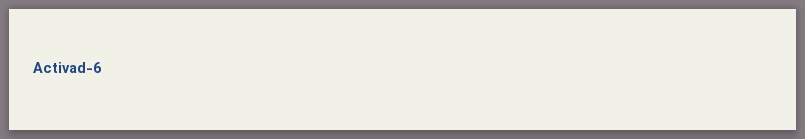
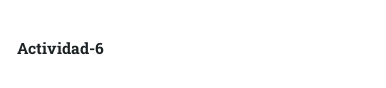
- Activad-6
+ Actividad-6

